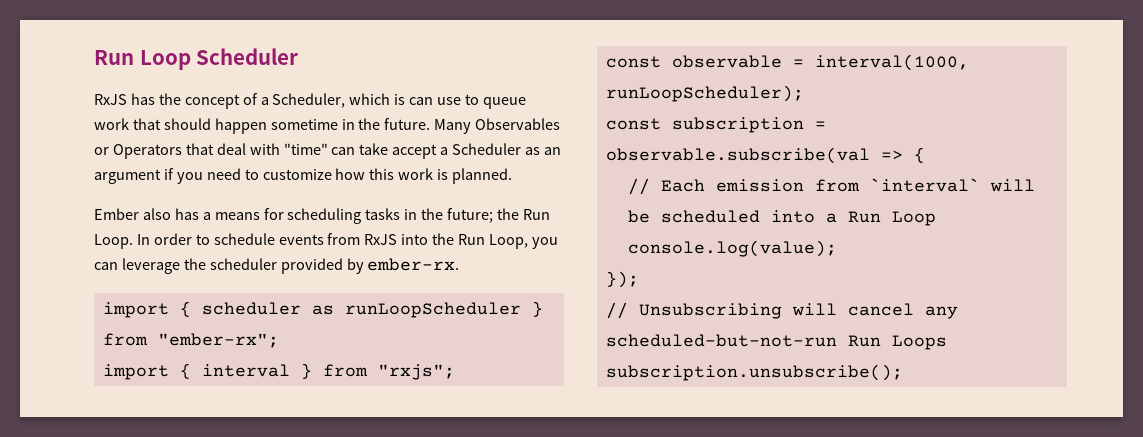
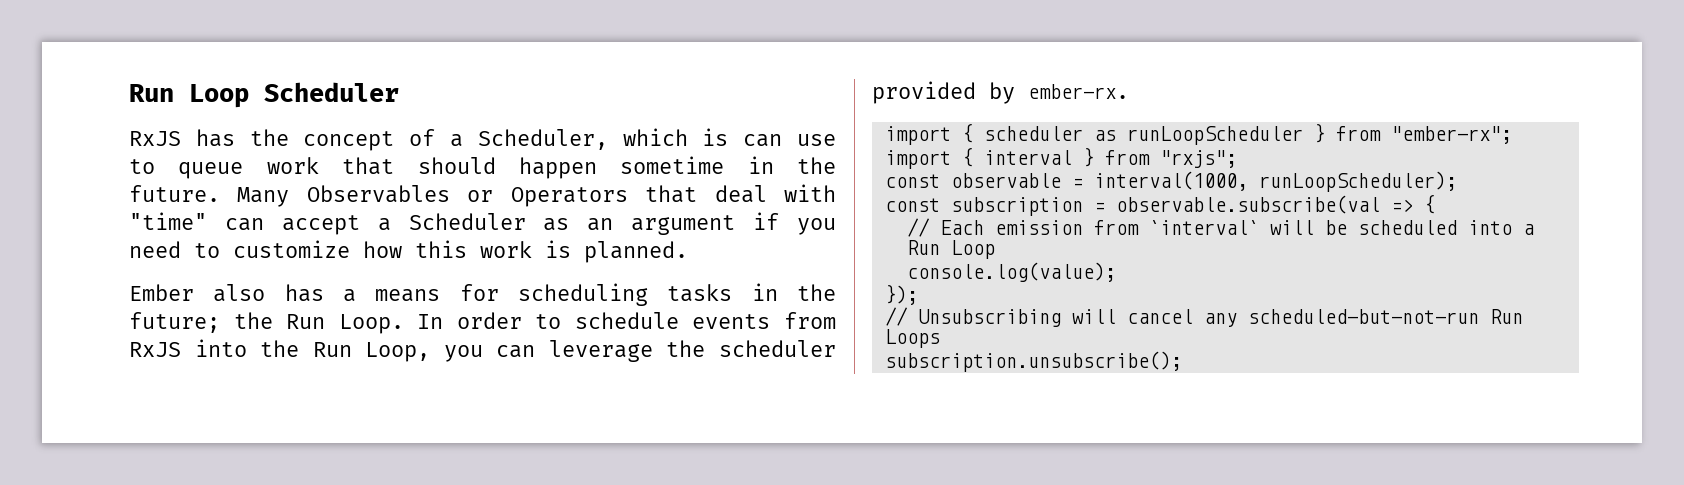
- Many Observables or Operators that deal with "time" can take accept a Scheduler as an argument if you need to customize how this work is planned.
+ Many Observables or Operators that deal with "time" can accept a Scheduler as an argument if you need to customize how this work is planned.

